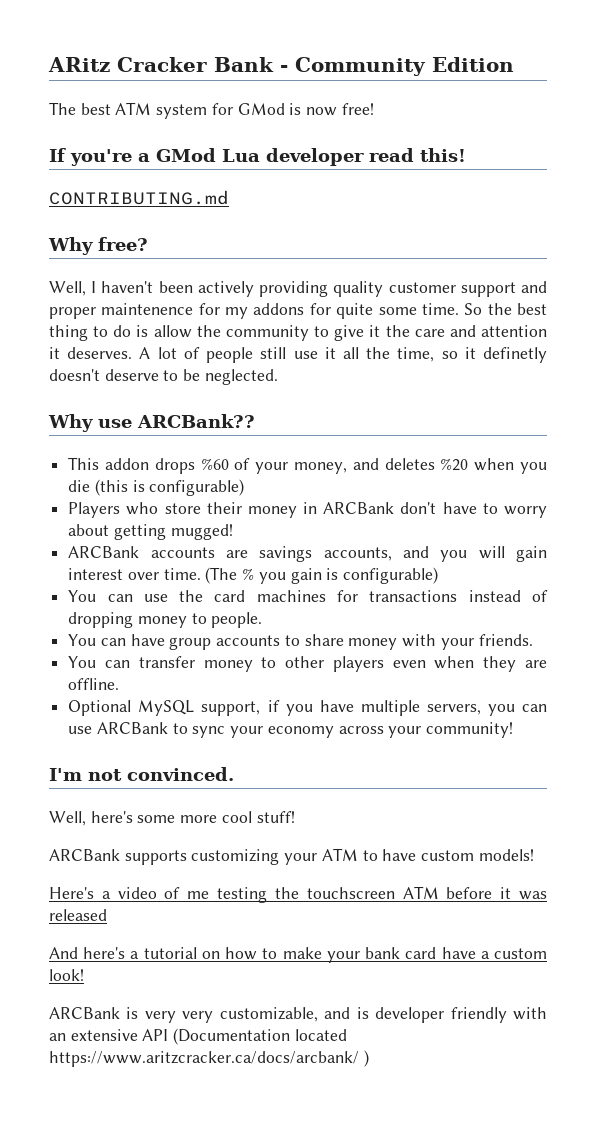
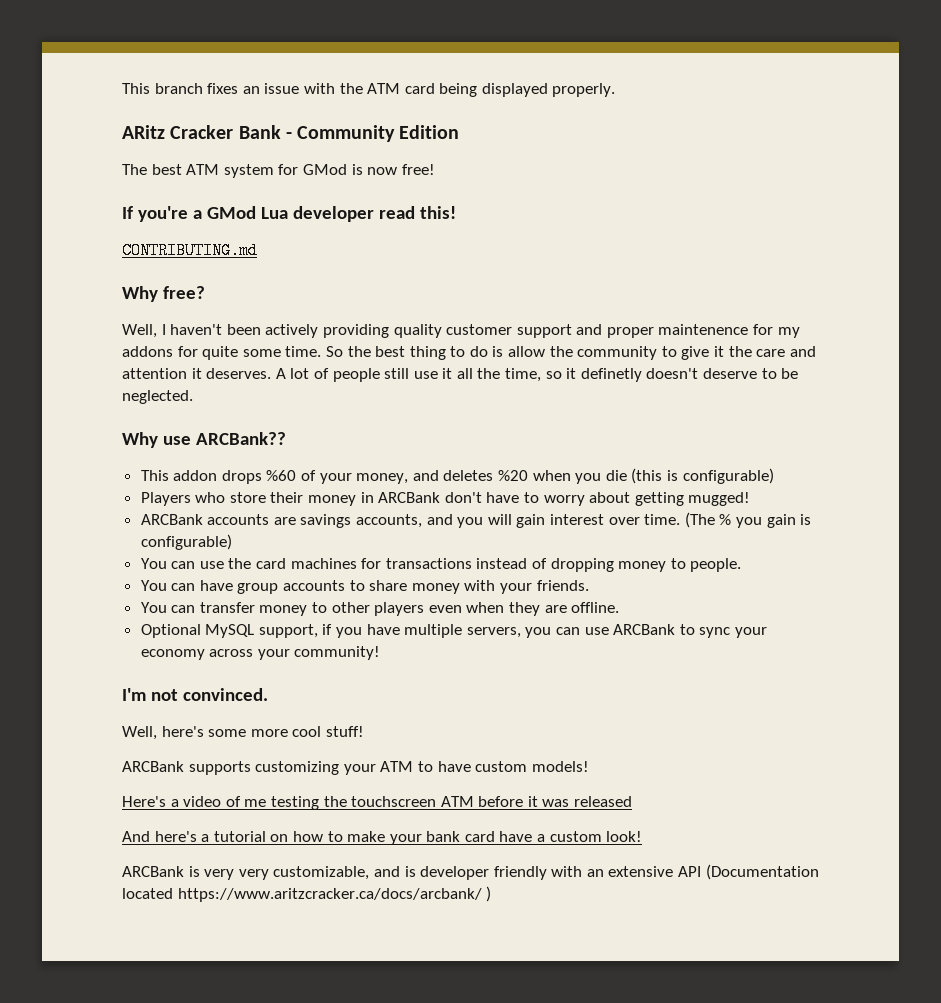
+ This branch fixes an issue with the ATM card being displayed properly.

